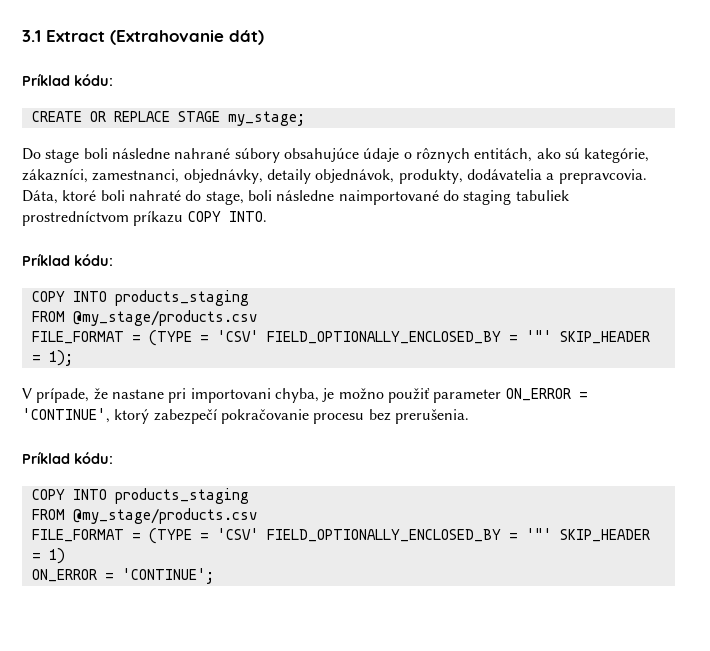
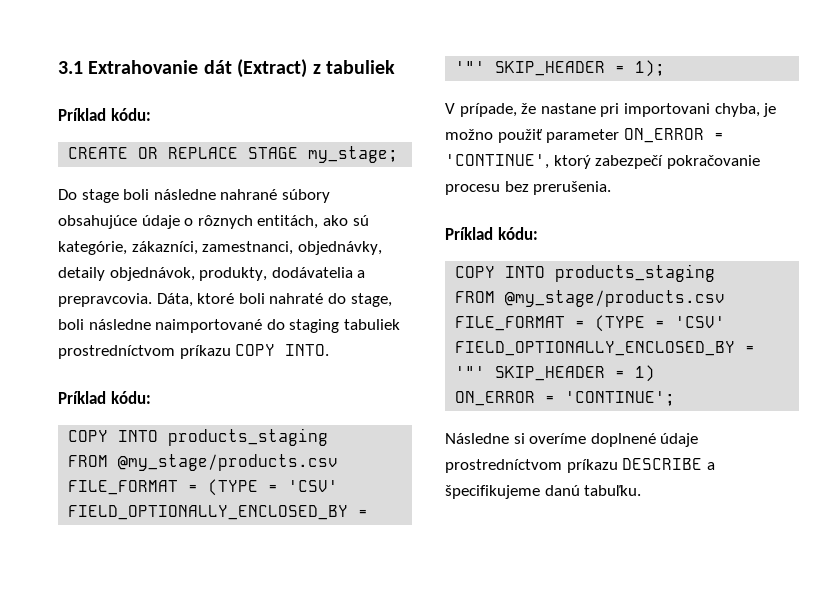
- 3.1 Extract (Extrahovanie dát)
+ 3.1 Extrahovanie dát (Extract) z tabuliek
+ Následne si overíme doplnené údaje prostredníctvom príkazu DESCRIBE a špecifikujeme danú tabuľku.

